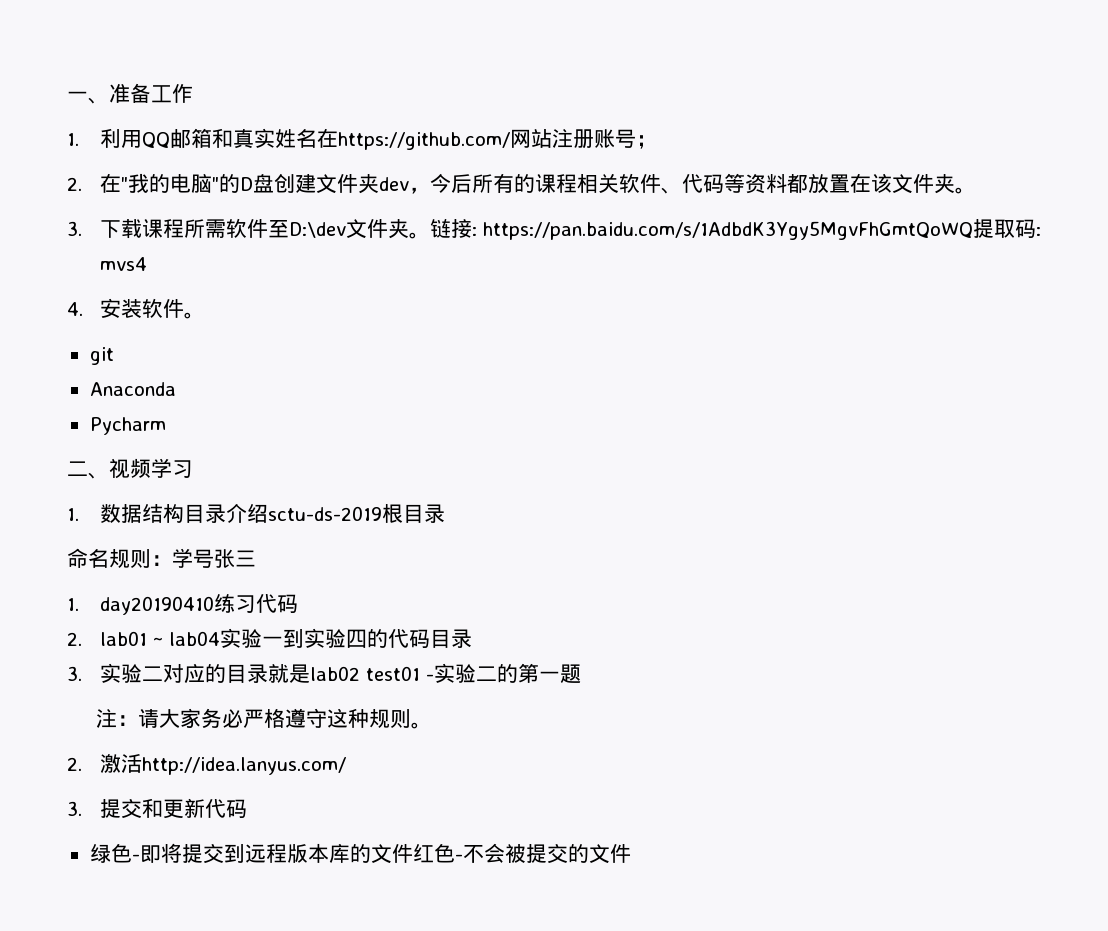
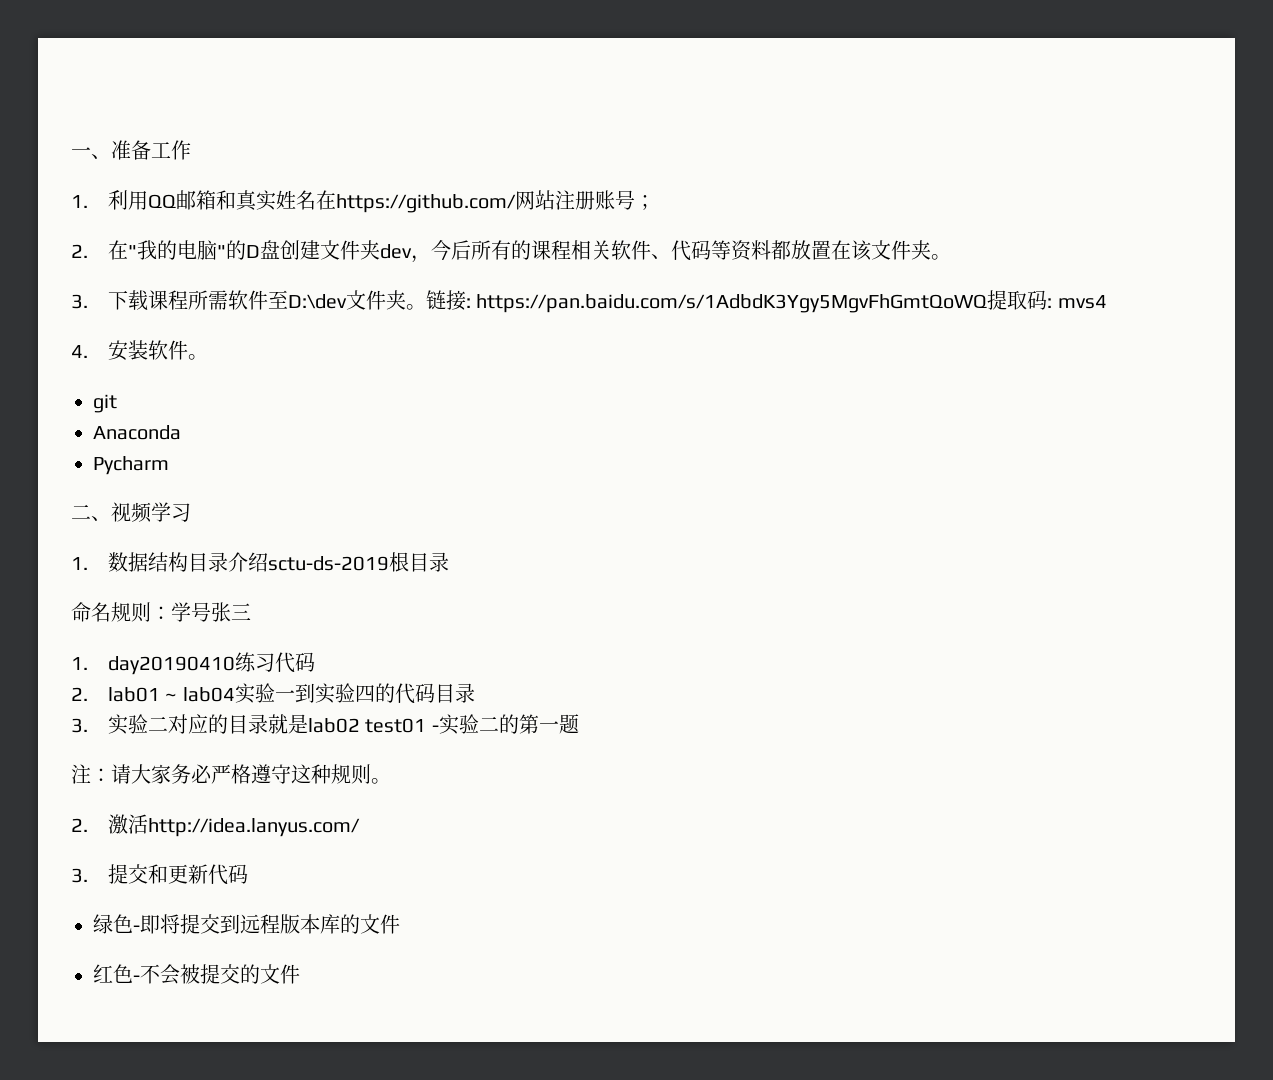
- 绿色-即将提交到远程版本库的文件红色-不会被提交的文件
+ 绿色-即将提交到远程版本库的文件
+ 红色-不会被提交的文件

